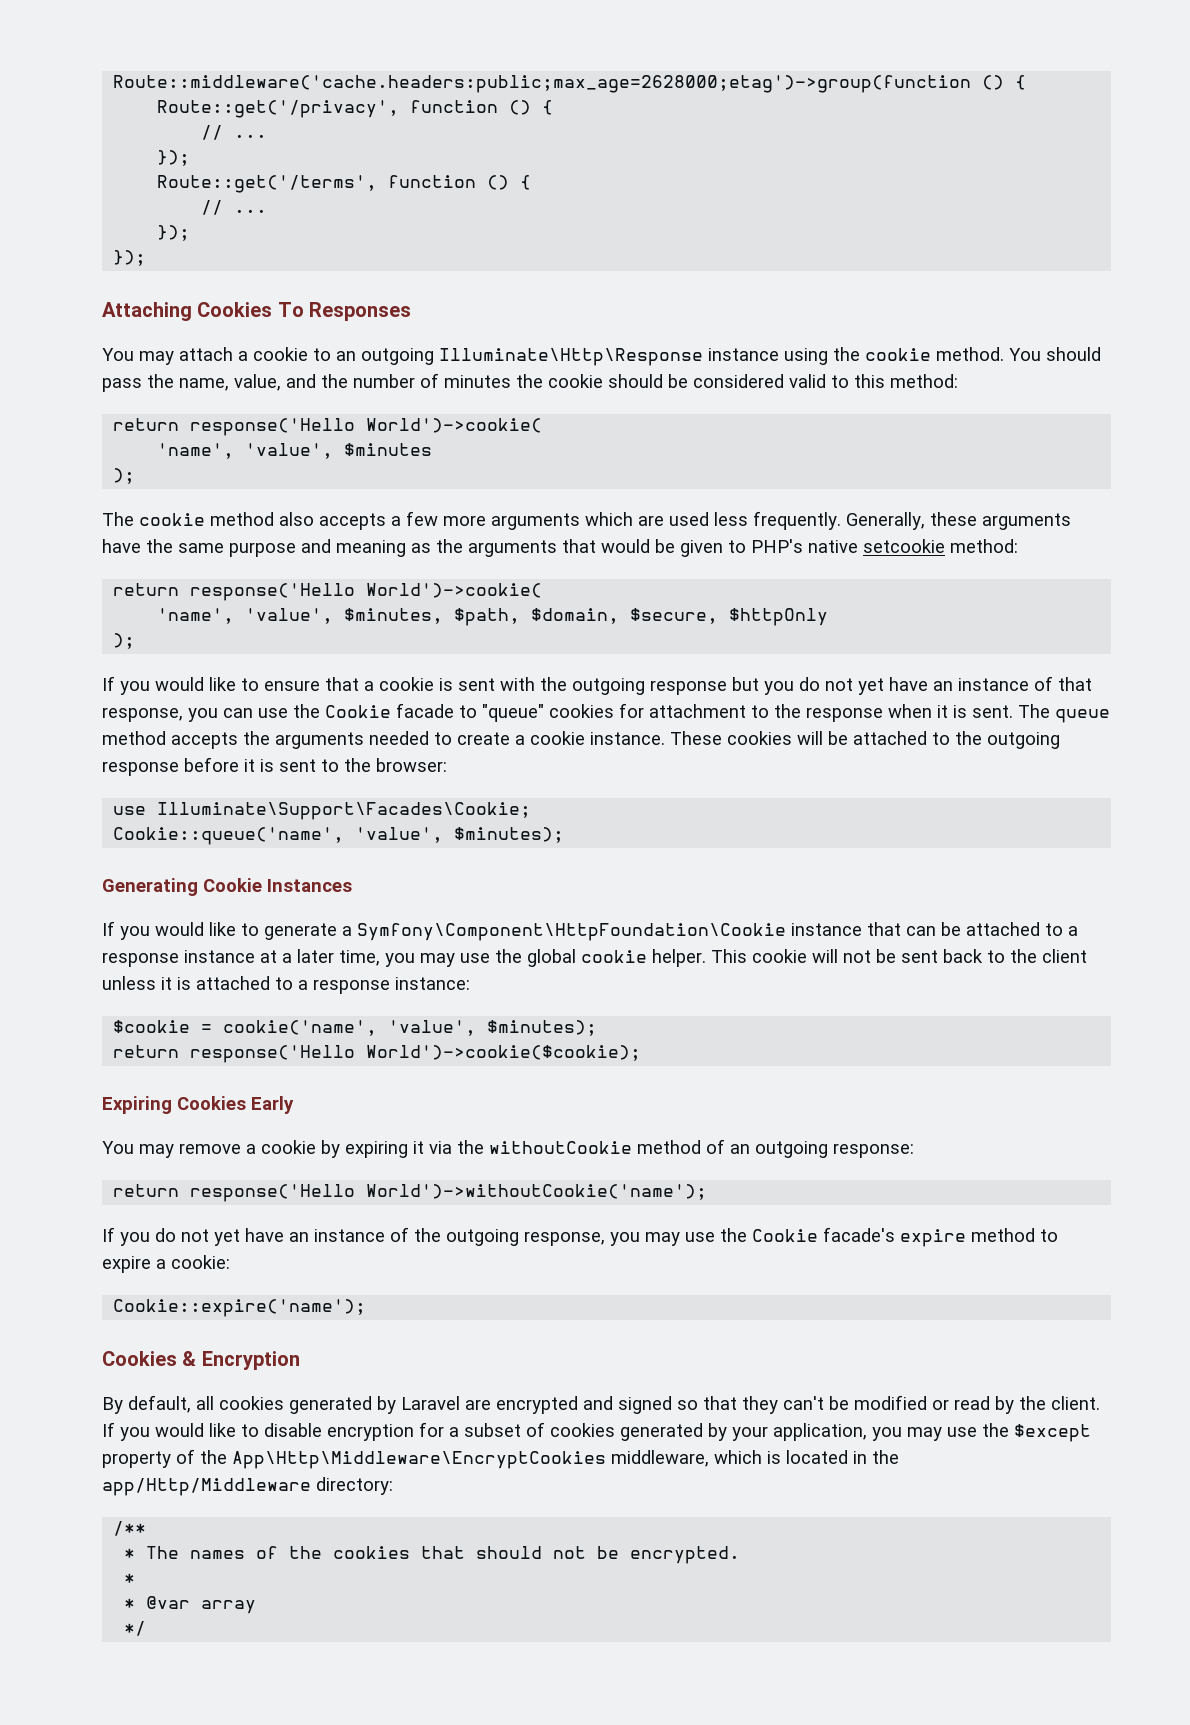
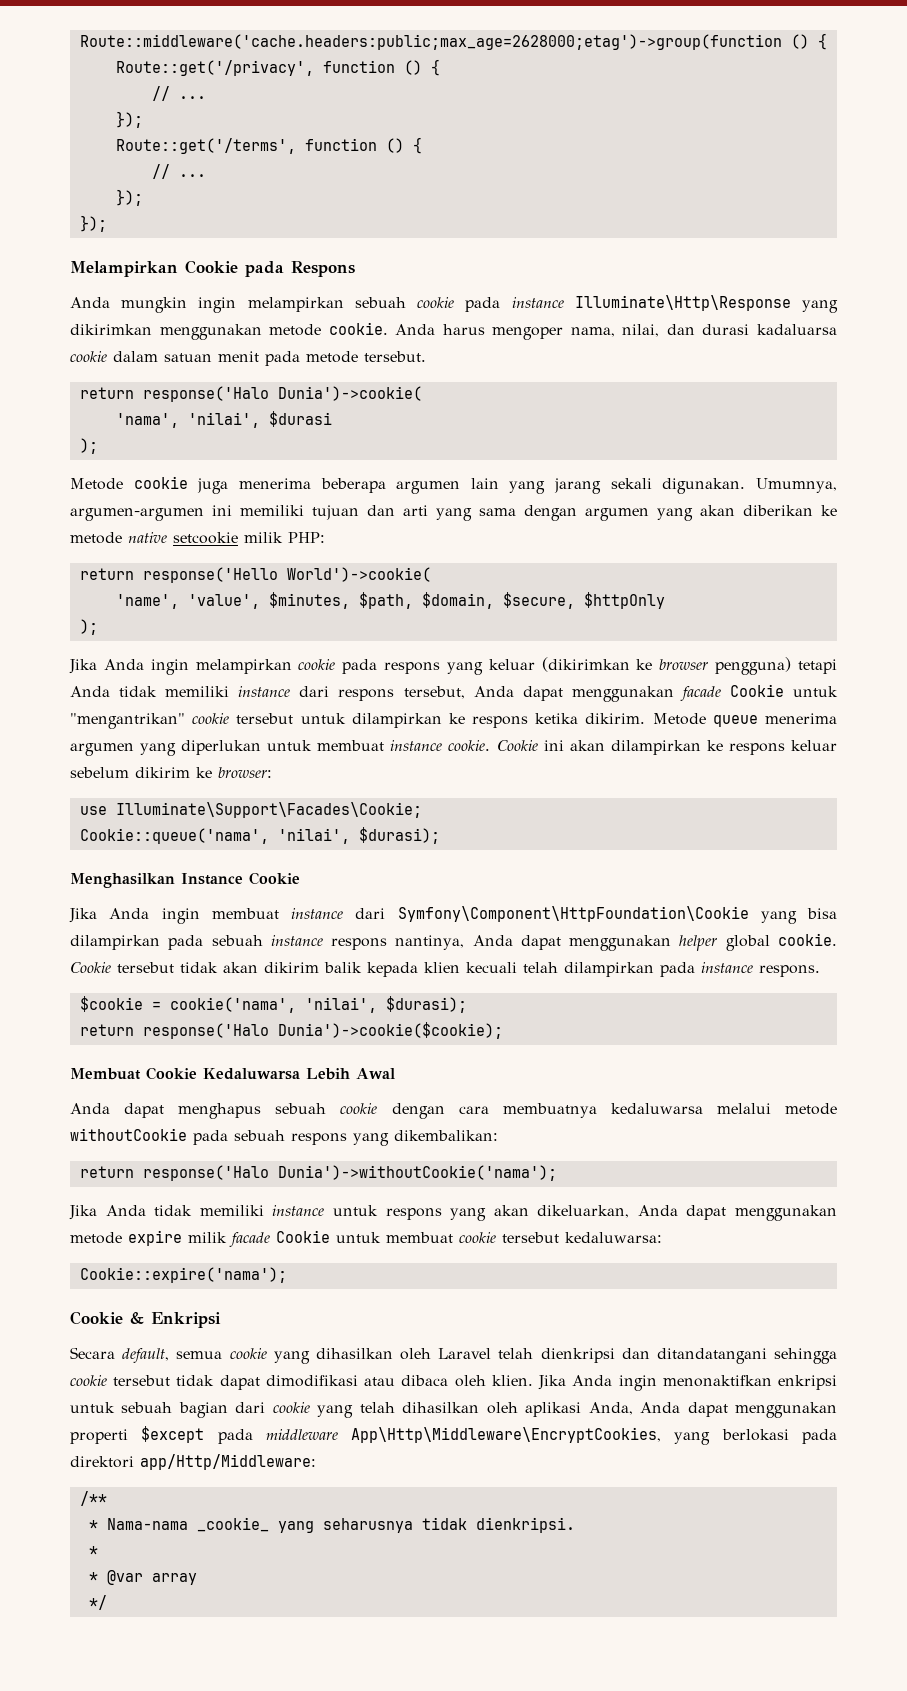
- Attaching Cookies To Responses
- You may attach a cookie to an outgoing Illuminate\Http\Response instance using the cookie method. You should pass the name, value, and the number of minutes the cookie should be considered valid to this method:
- return response('Hello World')->cookie(
- 'name', 'value', $minutes
+ Melampirkan Cookie pada Respons
+ Anda mungkin ingin melampirkan sebuah cookie pada instance Illuminate\Http\Response yang dikirimkan menggunakan metode cookie. Anda harus mengoper nama, nilai, dan durasi kadaluarsa cookie dalam satuan menit pada metode tersebut.
+ return response('Halo Dunia')->cookie(
+ 'nama', 'nilai', $durasi
  );
- The cookie method also accepts a few more arguments which are used less frequently. Generally, these arguments have the same purpose and meaning as the arguments that would be given to PHP's native setcookie method:
+ Metode cookie juga menerima beberapa argumen lain yang jarang sekali digunakan. Umumnya, argumen-argumen ini memiliki tujuan dan arti yang sama dengan argumen yang akan diberikan ke metode native setcookie milik PHP:
- If you would like to ensure that a cookie is sent with the outgoing response but you do not yet have an instance of that response, you can use the Cookie facade to "queue" cookies for attachment to the response when it is sent. The queue method accepts the arguments needed to create a cookie instance. These cookies will be attached to the outgoing response before it is sent to the browser:
+ Jika Anda ingin melampirkan cookie pada respons yang keluar (dikirimkan ke browser pengguna) tetapi Anda tidak memiliki instance dari respons tersebut, Anda dapat menggunakan facade Cookie untuk "mengantrikan" cookie tersebut untuk dilampirkan ke respons ketika dikirim. Metode queue menerima argumen yang diperlukan untuk membuat instance cookie. Cookie ini akan dilampirkan ke respons keluar sebelum dikirim ke browser:
  use Illuminate\Support\Facades\Cookie;
- Cookie::queue('name', 'value', $minutes);
- Generating Cookie Instances
- If you would like to generate a Symfony\Component\HttpFoundation\Cookie instance that can be attached to a response instance at a later time, you may use the global cookie helper. This cookie will not be sent back to the client unless it is attached to a response instance:
- $cookie = cookie('name', 'value', $minutes);
- return response('Hello World')->cookie($cookie);
- Expiring Cookies Early
- You may remove a cookie by expiring it via the withoutCookie method of an outgoing response:
- return response('Hello World')->withoutCookie('name');
- If you do not yet have an instance of the outgoing response, you may use the Cookie facade's expire method to expire a cookie:
- Cookie::expire('name');
- Cookies & Encryption
- By default, all cookies generated by Laravel are encrypted and signed so that they can't be modified or read by the client. If you would like to disable encryption for a subset of cookies generated by your application, you may use the $except property of the App\Http\Middleware\EncryptCookies middleware, which is located in the app/Http/Middleware directory:
+ Cookie::queue('nama', 'nilai', $durasi);
+ Menghasilkan Instance Cookie
+ Jika Anda ingin membuat instance dari Symfony\Component\HttpFoundation\Cookie yang bisa dilampirkan pada sebuah instance respons nantinya, Anda dapat menggunakan helper global cookie. Cookie tersebut tidak akan dikirim balik kepada klien kecuali telah dilampirkan pada instance respons.
+ $cookie = cookie('nama', 'nilai', $durasi);
+ return response('Halo Dunia')->cookie($cookie);
+ Membuat Cookie Kedaluwarsa Lebih Awal
+ Anda dapat menghapus sebuah cookie dengan cara membuatnya kedaluwarsa melalui metode withoutCookie pada sebuah respons yang dikembalikan:
+ return response('Halo Dunia')->withoutCookie('nama');
+ Jika Anda tidak memiliki instance untuk respons yang akan dikeluarkan, Anda dapat menggunakan metode expire milik facade Cookie untuk membuat cookie tersebut kedaluwarsa:
+ Cookie::expire('nama');
+ Cookie & Enkripsi
+ Secara default, semua cookie yang dihasilkan oleh Laravel telah dienkripsi dan ditandatangani sehingga cookie tersebut tidak dapat dimodifikasi atau dibaca oleh klien. Jika Anda ingin menonaktifkan enkripsi untuk sebuah bagian dari cookie yang telah dihasilkan oleh aplikasi Anda, Anda dapat menggunakan properti $except pada middleware App\Http\Middleware\EncryptCookies, yang berlokasi pada direktori app/Http/Middleware:
  /**
- * The names of the cookies that should not be encrypted.
+ * Nama-nama _cookie_ yang seharusnya tidak dienkripsi.

